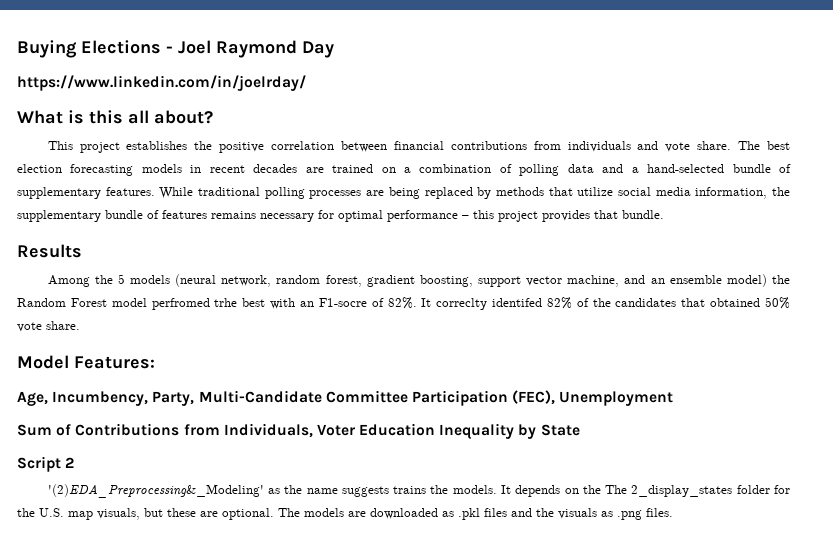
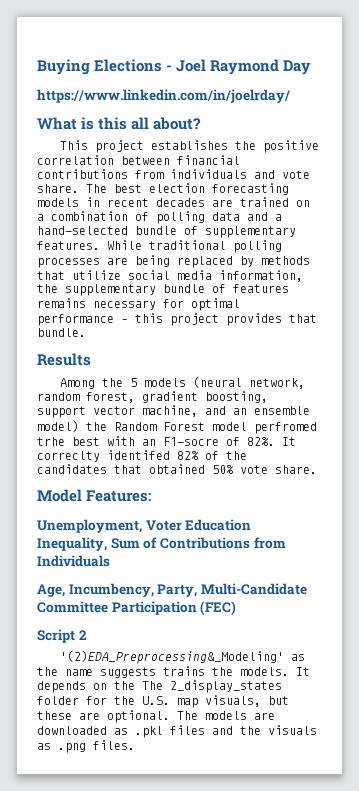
+ Unemployment, Voter Education Inequality, Sum of Contributions from Individuals
- Age, Incumbency, Party, Multi-Candidate Committee Participation (FEC), Unemployment
- Sum of Contributions from Individuals, Voter Education Inequality by State
+ Age, Incumbency, Party, Multi-Candidate Committee Participation (FEC)

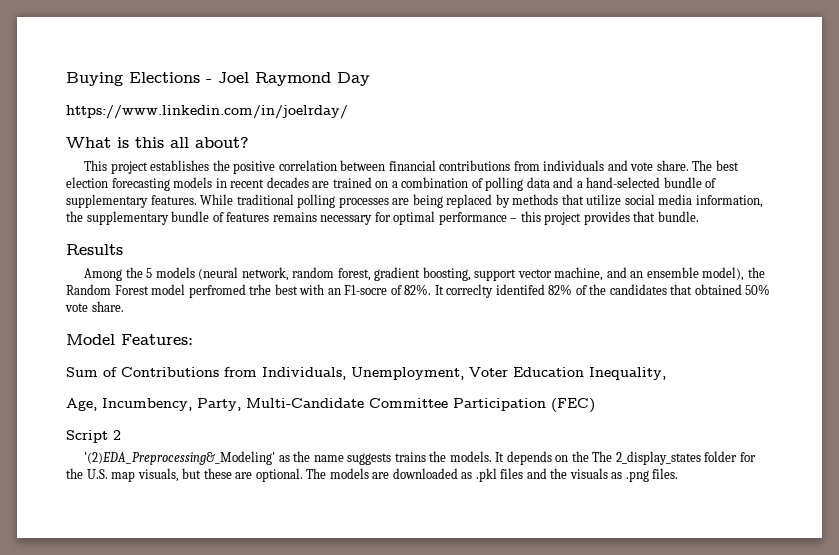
- Among the 5 models (neural network, random forest, gradient boosting, support vector machine, and an ensemble model) the Random Forest model perfromed trhe best with an F1-socre of 82%.
+ Among the 5 models (neural network, random forest, gradient boosting, support vector machine, and an ensemble model), the Random Forest model perfromed trhe best with an F1-socre of 82%.
- Unemployment, Voter Education Inequality, Sum of Contributions from Individuals
+ Sum of Contributions from Individuals, Unemployment, Voter Education Inequality,

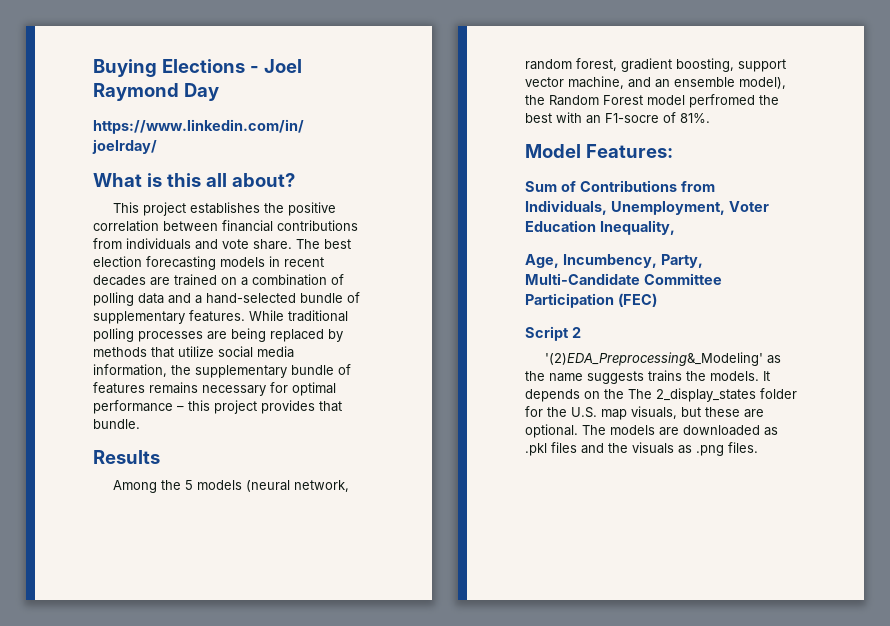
- Among the 5 models (neural network, random forest, gradient boosting, support vector machine, and an ensemble model), the Random Forest model perfromed trhe best with an F1-socre of 82%. It correclty identifed 82% of the candidates that obtained 50% vote share.
+ Among the 5 models (neural network, random forest, gradient boosting, support vector machine, and an ensemble model), the Random Forest model perfromed the best with an F1-socre of 81%.

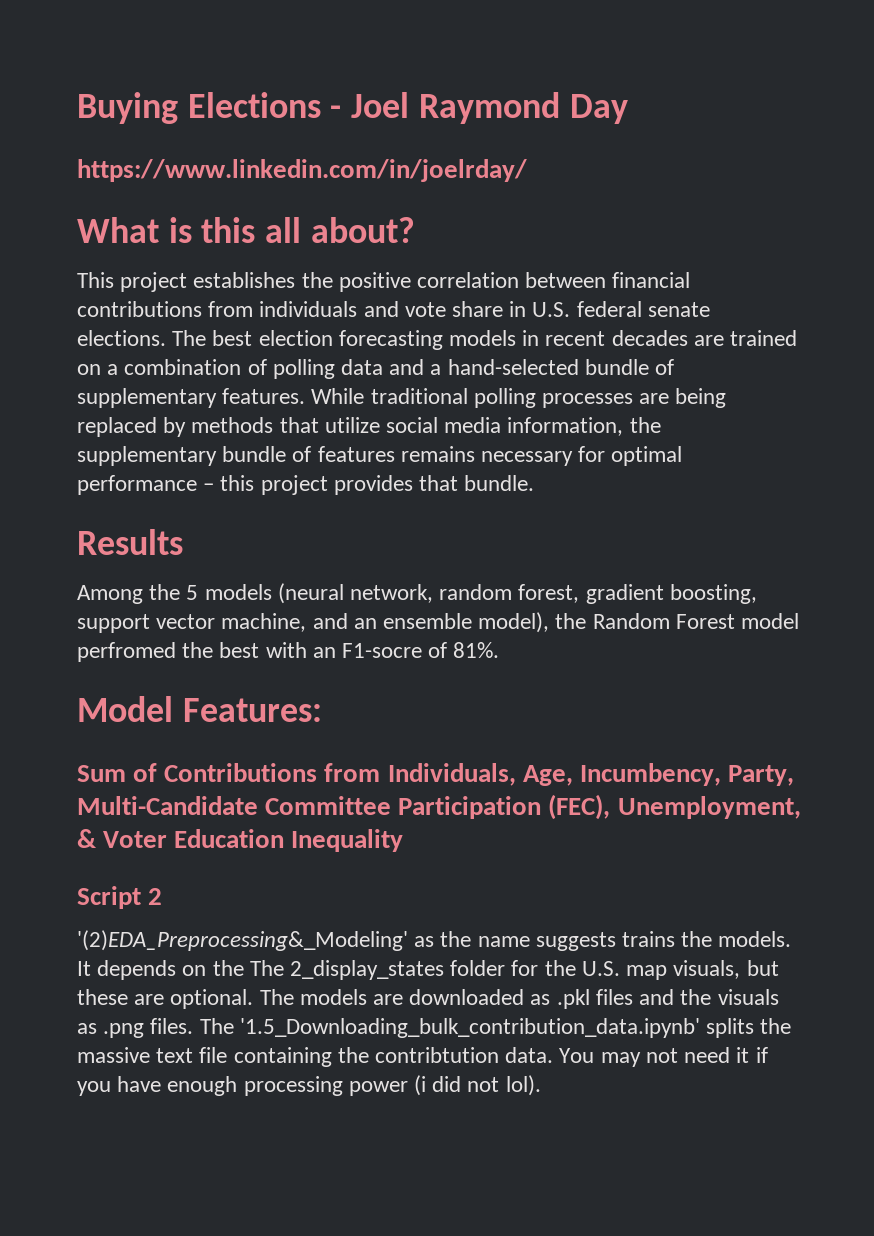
- This project establishes the positive correlation between financial contributions from individuals and vote share.
+ This project establishes the positive correlation between financial contributions from individuals and vote share in U.S. federal senate elections.
- Sum of Contributions from Individuals, Unemployment, Voter Education Inequality,
- Age, Incumbency, Party, Multi-Candidate Committee Participation (FEC)
+ Sum of Contributions from Individuals, Age, Incumbency, Party, Multi-Candidate Committee Participation (FEC), Unemployment, & Voter Education Inequality
+ The '1.5_Downloading_bulk_contribution_data.ipynb' splits the massive text file containing the contribtution data. You may not need it if you have enough processing power (i did not lol).

